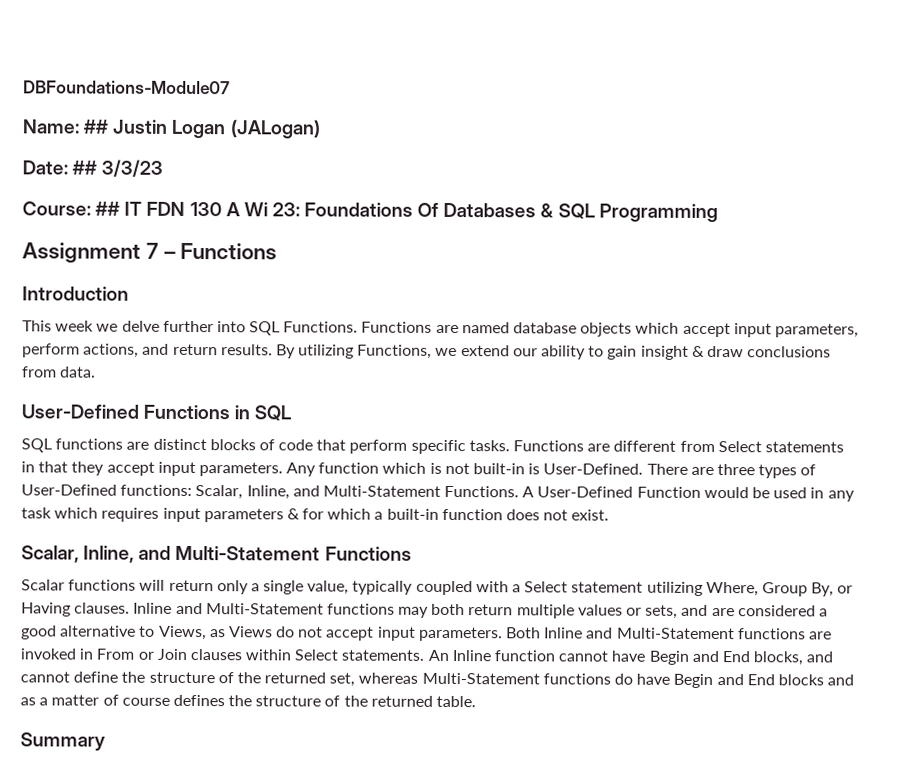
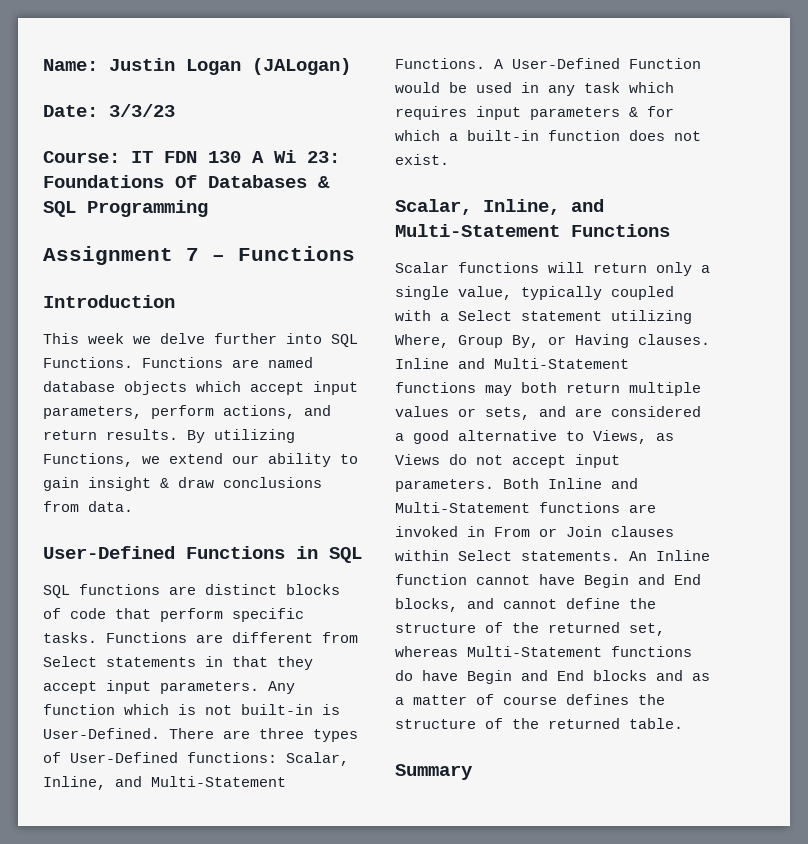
- DBFoundations-Module07
- Name: ## Justin Logan (JALogan)
+ Name: Justin Logan (JALogan)
- Date: ## 3/3/23
+ Date: 3/3/23
- Course: ## IT FDN 130 A Wi 23: Foundations Of Databases & SQL Programming
+ Course: IT FDN 130 A Wi 23: Foundations Of Databases & SQL Programming

